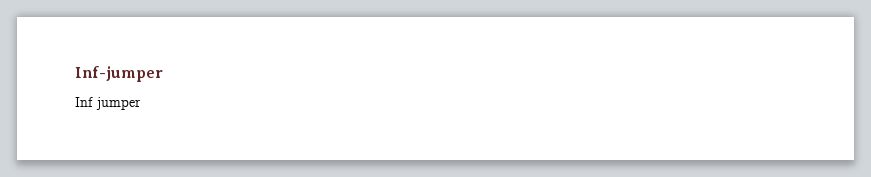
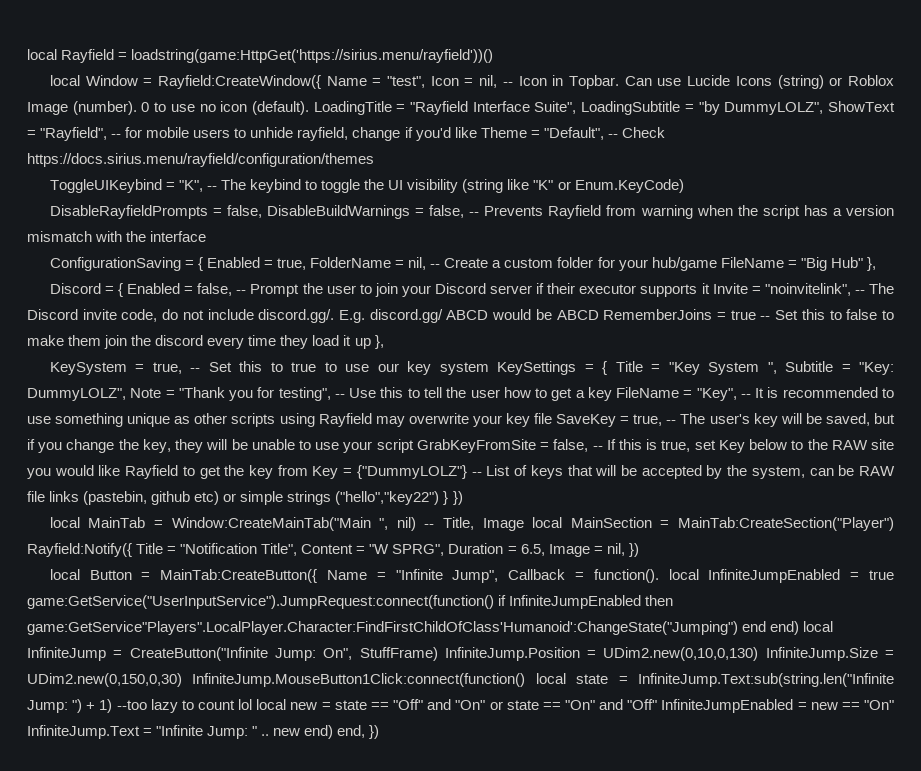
- Inf-jumper
- Inf jumper
+ local Rayfield = loadstring(game:HttpGet('https://sirius.menu/rayfield'))()
+ local Window = Rayfield:CreateWindow({ Name = "test", Icon = nil, -- Icon in Topbar. Can use Lucide Icons (string) or Roblox Image (number). 0 to use no icon (default). LoadingTitle = "Rayfield Interface Suite", LoadingSubtitle = "by DummyLOLZ", ShowText = "Rayfield", -- for mobile users to unhide rayfield, change if you'd like Theme = "Default", -- Check https://docs.sirius.menu/rayfield/configuration/themes
+ ToggleUIKeybind = "K", -- The keybind to toggle the UI visibility (string like "K" or Enum.KeyCode)
+ DisableRayfieldPrompts = false, DisableBuildWarnings = false, -- Prevents Rayfield from warning when the script has a version mismatch with the interface
+ ConfigurationSaving = { Enabled = true, FolderName = nil, -- Create a custom folder for your hub/game FileName = "Big Hub" },
+ Discord = { Enabled = false, -- Prompt the user to join your Discord server if their executor supports it Invite = "noinvitelink", -- The Discord invite code, do not include discord.gg/. E.g. discord.gg/ ABCD would be ABCD RememberJoins = true -- Set this to false to make them join the discord every time they load it up },
+ KeySystem = true, -- Set this to true to use our key system KeySettings = { Title = "Key System ", Subtitle = "Key: DummyLOLZ", Note = "Thank you for testing", -- Use this to tell the user how to get a key FileName = "Key", -- It is recommended to use something unique as other scripts using Rayfield may overwrite your key file SaveKey = true, -- The user's key will be saved, but if you change the key, they will be unable to use your script GrabKeyFromSite = false, -- If this is true, set Key below to the RAW site you would like Rayfield to get the key from Key = {"DummyLOLZ"} -- List of keys that will be accepted by the system, can be RAW file links (pastebin, github etc) or simple strings ("hello","key22") } })
+ local MainTab = Window:CreateMainTab("Main ", nil) -- Title, Image local MainSection = MainTab:CreateSection("Player") Rayfield:Notify({ Title = "Notification Title", Content = "W SPRG", Duration = 6.5, Image = nil, })
+ local Button = MainTab:CreateButton({ Name = "Infinite Jump", Callback = function(). local InfiniteJumpEnabled = true game:GetService("UserInputService").JumpRequest:connect(function() if InfiniteJumpEnabled then game:GetService"Players".LocalPlayer.Character:FindFirstChildOfClass'Humanoid':ChangeState("Jumping") end end) local InfiniteJump = CreateButton("Infinite Jump: On", StuffFrame) InfiniteJump.Position = UDim2.new(0,10,0,130) InfiniteJump.Size = UDim2.new(0,150,0,30) InfiniteJump.MouseButton1Click:connect(function() local state = InfiniteJump.Text:sub(string.len("Infinite Jump: ") + 1) --too lazy to count lol local new = state == "Off" and "On" or state == "On" and "Off" InfiniteJumpEnabled = new == "On" InfiniteJump.Text = "Infinite Jump: " .. new end) end, })

